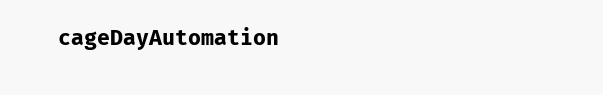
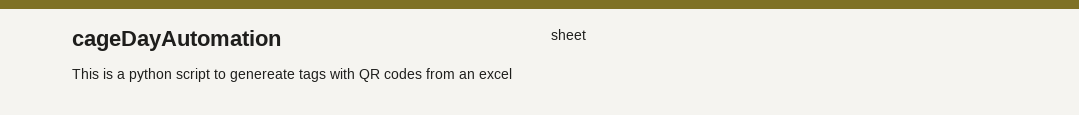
+ This is a python script to genereate tags with QR codes from an excel sheet

